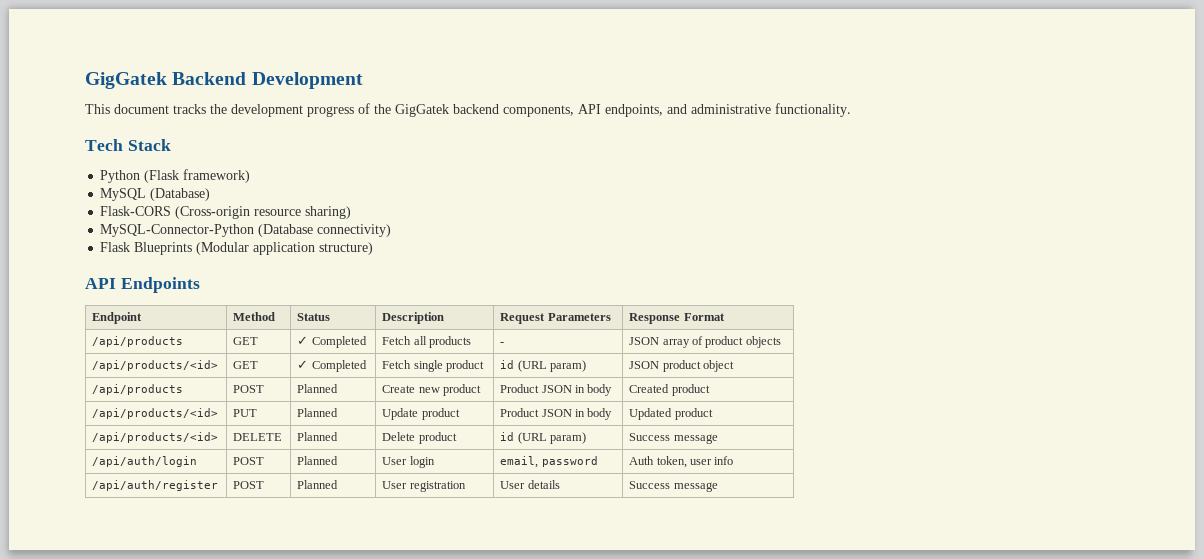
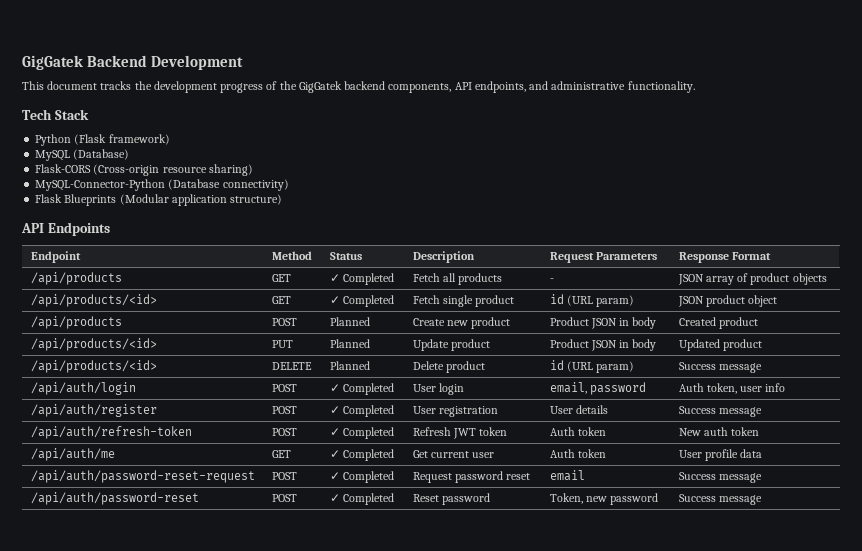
- /api/auth/login | POST | Planned | User login | email, password | Auth token, user info
+ /api/auth/login | POST | ✓ Completed | User login | email, password | Auth token, user info
- /api/auth/register | POST | Planned | User registration | User details | Success message
+ /api/auth/register | POST | ✓ Completed | User registration | User details | Success message
+ /api/auth/refresh-token | POST | ✓ Completed | Refresh JWT token | Auth token | New auth token
+ /api/auth/me | GET | ✓ Completed | Get current user | Auth token | User profile data
+ /api/auth/password-reset-request | POST | ✓ Completed | Request password reset | email | Success message
+ /api/auth/password-reset | POST | ✓ Completed | Reset password | Token, new password | Success message

